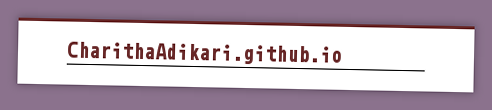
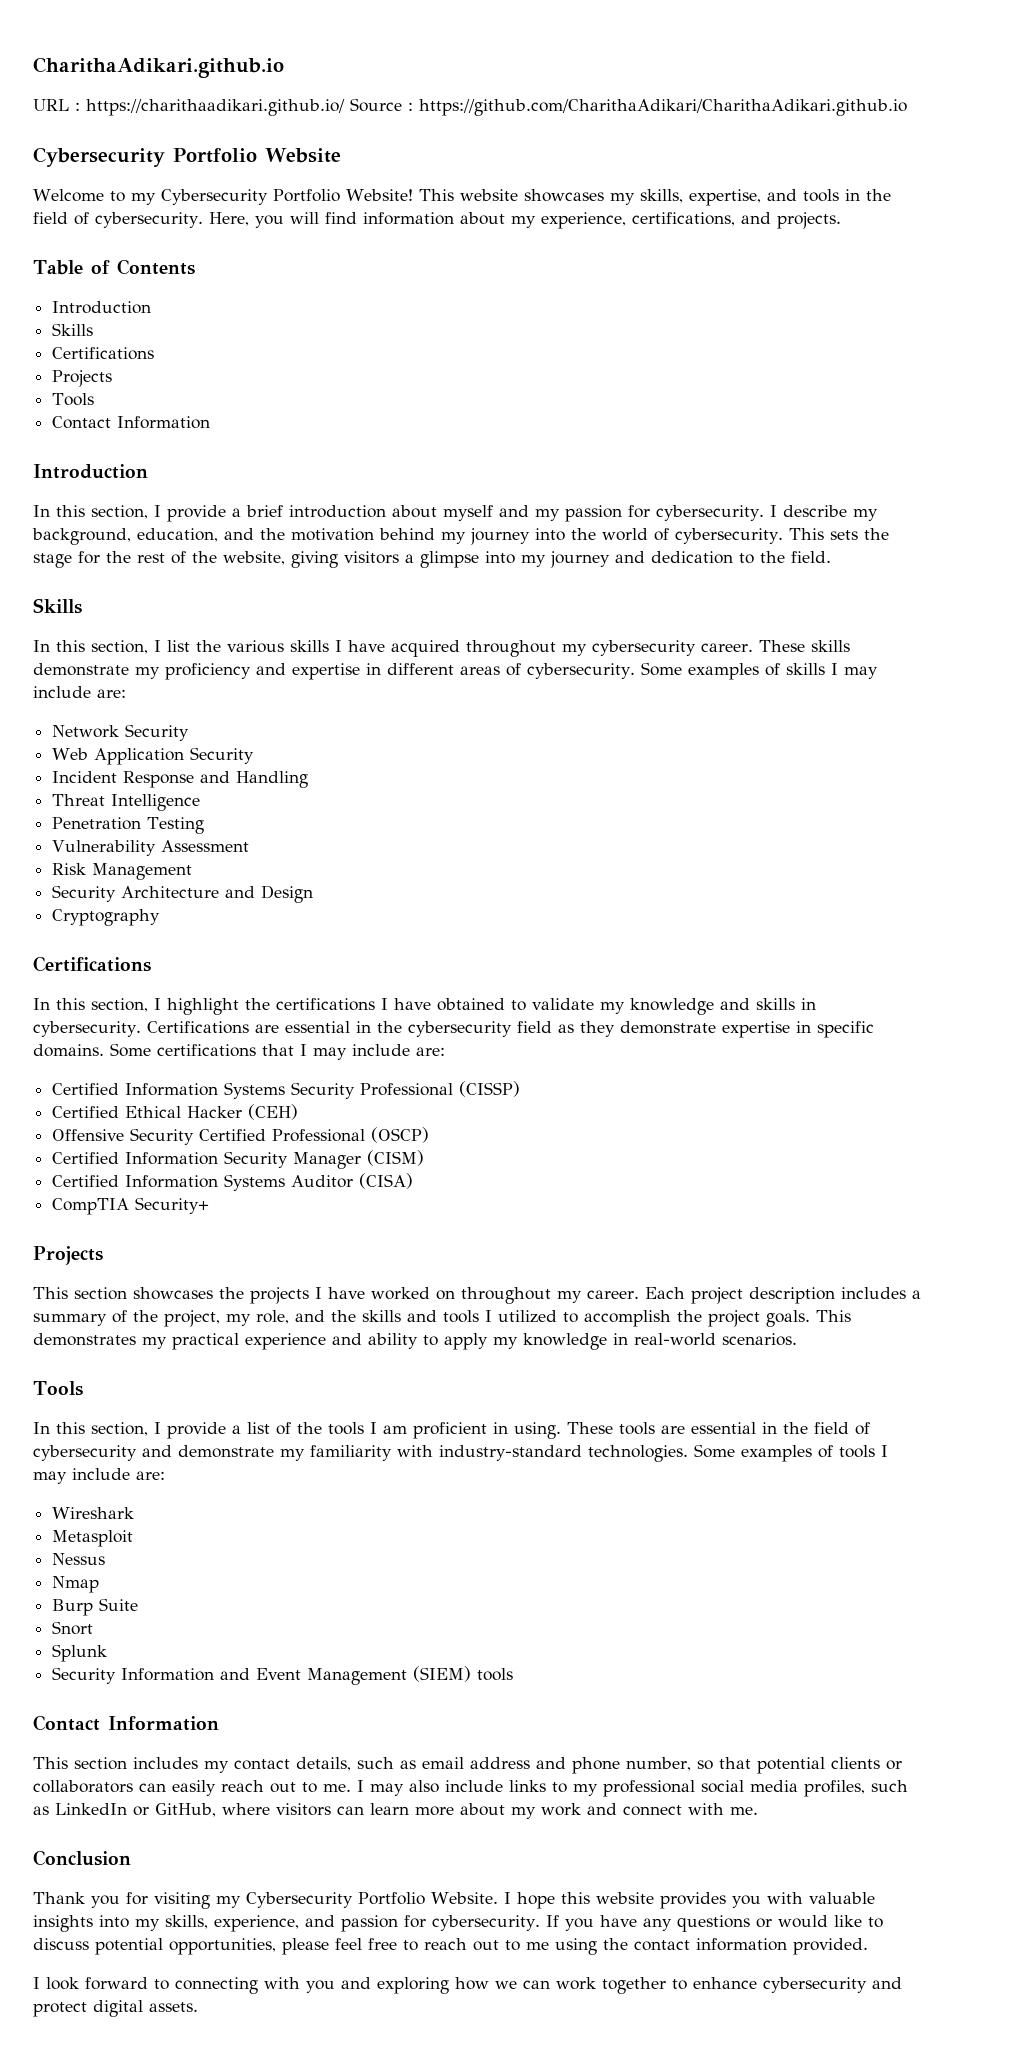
+ URL : https://charithaadikari.github.io/ Source : https://github.com/CharithaAdikari/CharithaAdikari.github.io
+ Cybersecurity Portfolio Website
+ Welcome to my Cybersecurity Portfolio Website! This website showcases my skills, expertise, and tools in the field of cybersecurity. Here, you will find information about my experience, certifications, and projects.
+ Table of Contents
+ Introduction
+ Skills
+ Certifications
+ Projects
+ Tools
+ Contact Information
+ Introduction
+ In this section, I provide a brief introduction about myself and my passion for cybersecurity. I describe my background, education, and the motivation behind my journey into the world of cybersecurity. This sets the stage for the rest of the website, giving visitors a glimpse into my journey and dedication to the field.
+ Skills
+ In this section, I list the various skills I have acquired throughout my cybersecurity career. These skills demonstrate my proficiency and expertise in different areas of cybersecurity. Some examples of skills I may include are:
+ Network Security
+ Web Application Security
+ Incident Response and Handling
+ Threat Intelligence
+ Penetration Testing
+ Vulnerability Assessment
+ Risk Management
+ Security Architecture and Design
+ Cryptography
+ Certifications
+ In this section, I highlight the certifications I have obtained to validate my knowledge and skills in cybersecurity. Certifications are essential in the cybersecurity field as they demonstrate expertise in specific domains. Some certifications that I may include are:
+ Certified Information Systems Security Professional (CISSP)
+ Certified Ethical Hacker (CEH)
+ Offensive Security Certified Professional (OSCP)
+ Certified Information Security Manager (CISM)
+ Certified Information Systems Auditor (CISA)
+ CompTIA Security+
+ Projects
+ This section showcases the projects I have worked on throughout my career. Each project description includes a summary of the project, my role, and the skills and tools I utilized to accomplish the project goals. This demonstrates my practical experience and ability to apply my knowledge in real-world scenarios.
+ Tools
+ In this section, I provide a list of the tools I am proficient in using. These tools are essential in the field of cybersecurity and demonstrate my familiarity with industry-standard technologies. Some examples of tools I may include are:
+ Wireshark
+ Metasploit
+ Nessus
+ Nmap
+ Burp Suite
+ Snort
+ Splunk
+ Security Information and Event Management (SIEM) tools
+ Contact Information
+ This section includes my contact details, such as email address and phone number, so that potential clients or collaborators can easily reach out to me. I may also include links to my professional social media profiles, such as LinkedIn or GitHub, where visitors can learn more about my work and connect with me.
+ Conclusion
+ Thank you for visiting my Cybersecurity Portfolio Website. I hope this website provides you with valuable insights into my skills, experience, and passion for cybersecurity. If you have any questions or would like to discuss potential opportunities, please feel free to reach out to me using the contact information provided.
+ I look forward to connecting with you and exploring how we can work together to enhance cybersecurity and protect digital assets.

